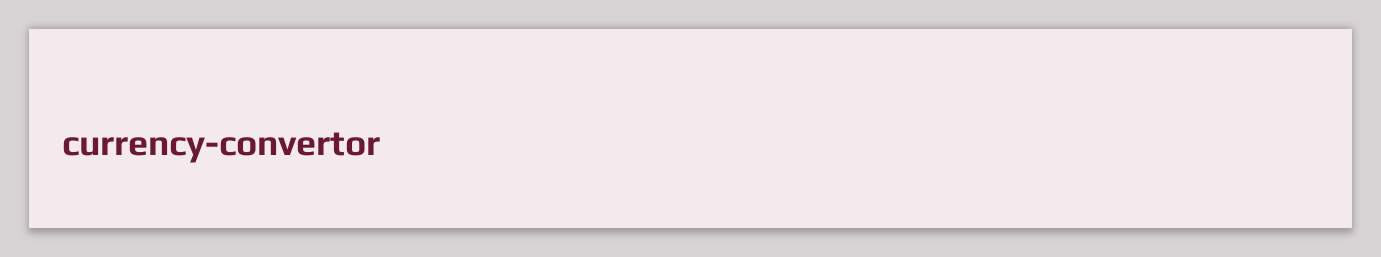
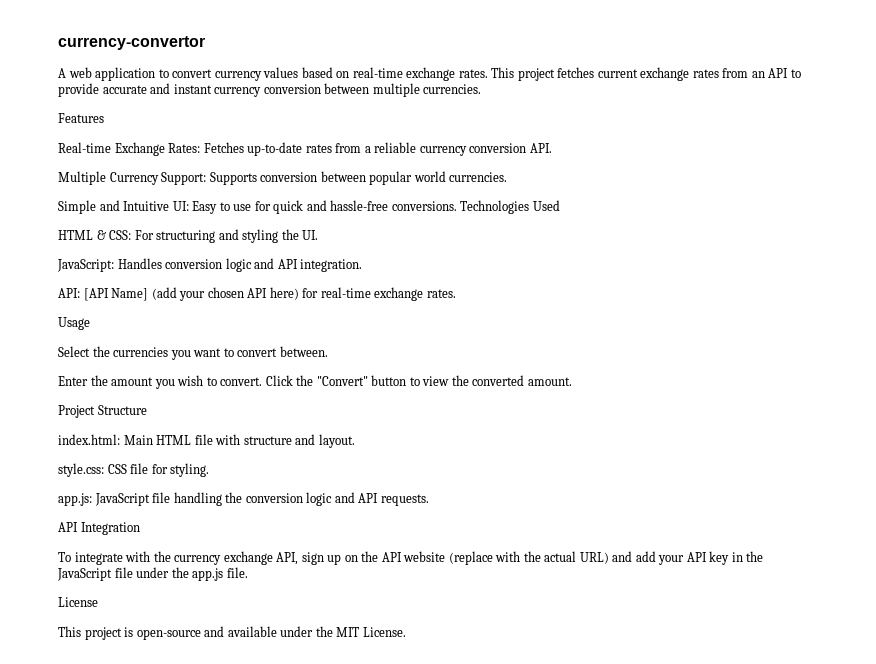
+ A web application to convert currency values based on real-time exchange rates. This project fetches current exchange rates from an API to provide accurate and instant currency conversion between multiple currencies.
+ Features
+ Real-time Exchange Rates: Fetches up-to-date rates from a reliable currency conversion API.
+ Multiple Currency Support: Supports conversion between popular world currencies.
+ Simple and Intuitive UI: Easy to use for quick and hassle-free conversions. Technologies Used
+ HTML & CSS: For structuring and styling the UI.
+ JavaScript: Handles conversion logic and API integration.
+ API: [API Name] (add your chosen API here) for real-time exchange rates.
+ Usage
+ Select the currencies you want to convert between.
+ Enter the amount you wish to convert. Click the "Convert" button to view the converted amount.
+ Project Structure
+ index.html: Main HTML file with structure and layout.
+ style.css: CSS file for styling.
+ app.js: JavaScript file handling the conversion logic and API requests.
+ API Integration
+ To integrate with the currency exchange API, sign up on the API website (replace with the actual URL) and add your API key in the JavaScript file under the app.js file.
+ License
+ This project is open-source and available under the MIT License.

